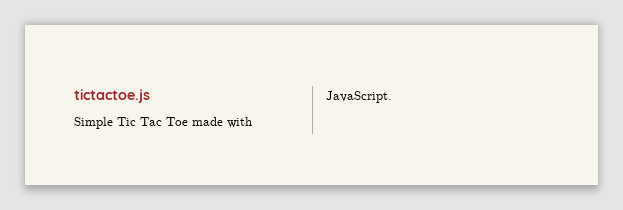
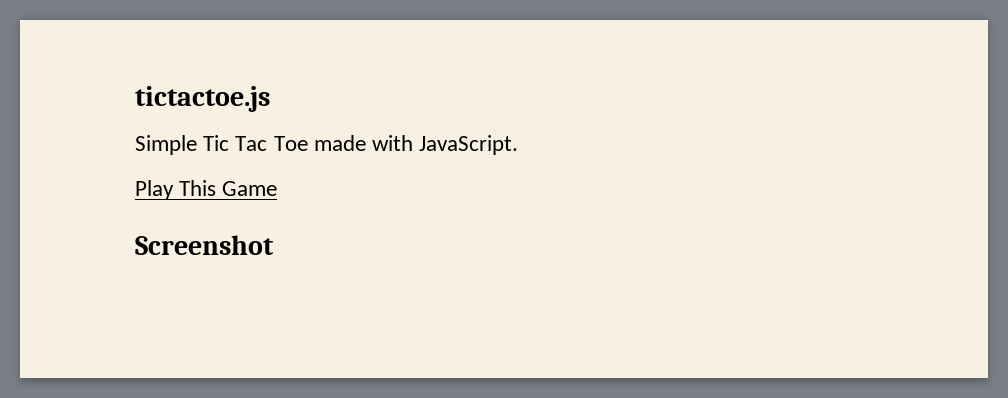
+ Play This Game
+ Screenshot

